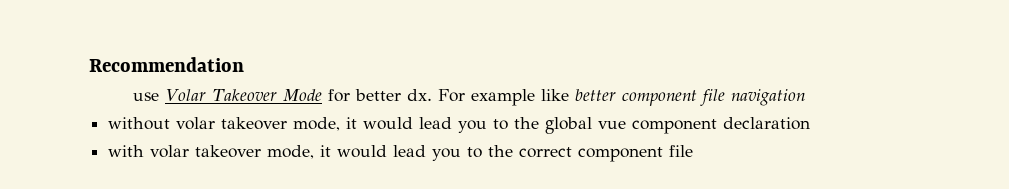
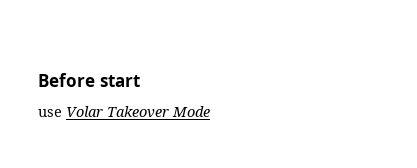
- Recommendation
+ Before start
- use Volar Takeover Mode for better dx. For example like better component file navigation
- without volar takeover mode, it would lead you to the global vue component declaration
- with volar takeover mode, it would lead you to the correct component file
+ use Volar Takeover Mode

